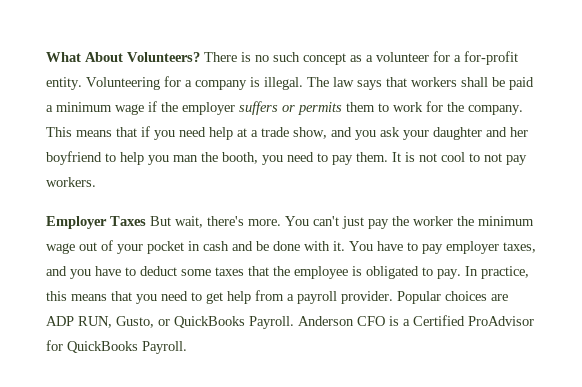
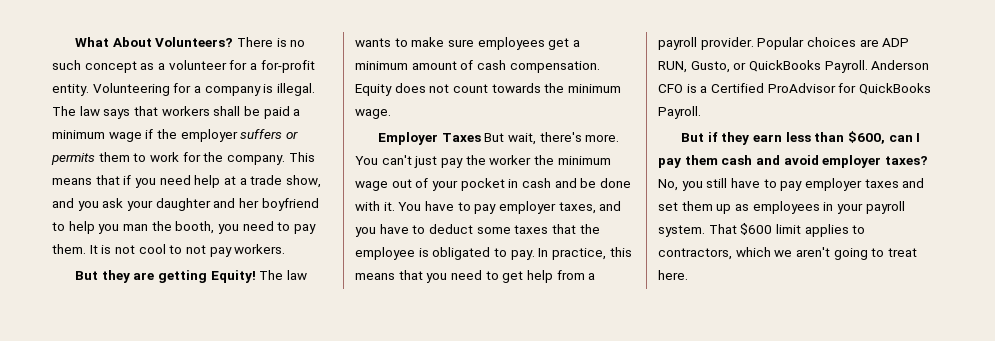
+ But they are getting Equity! The law wants to make sure employees get a minimum amount of cash compensation. Equity does not count towards the minimum wage.
+ But if they earn less than $600, can I pay them cash and avoid employer taxes? No, you still have to pay employer taxes and set them up as employees in your payroll system. That $600 limit applies to contractors, which we aren't going to treat here.

